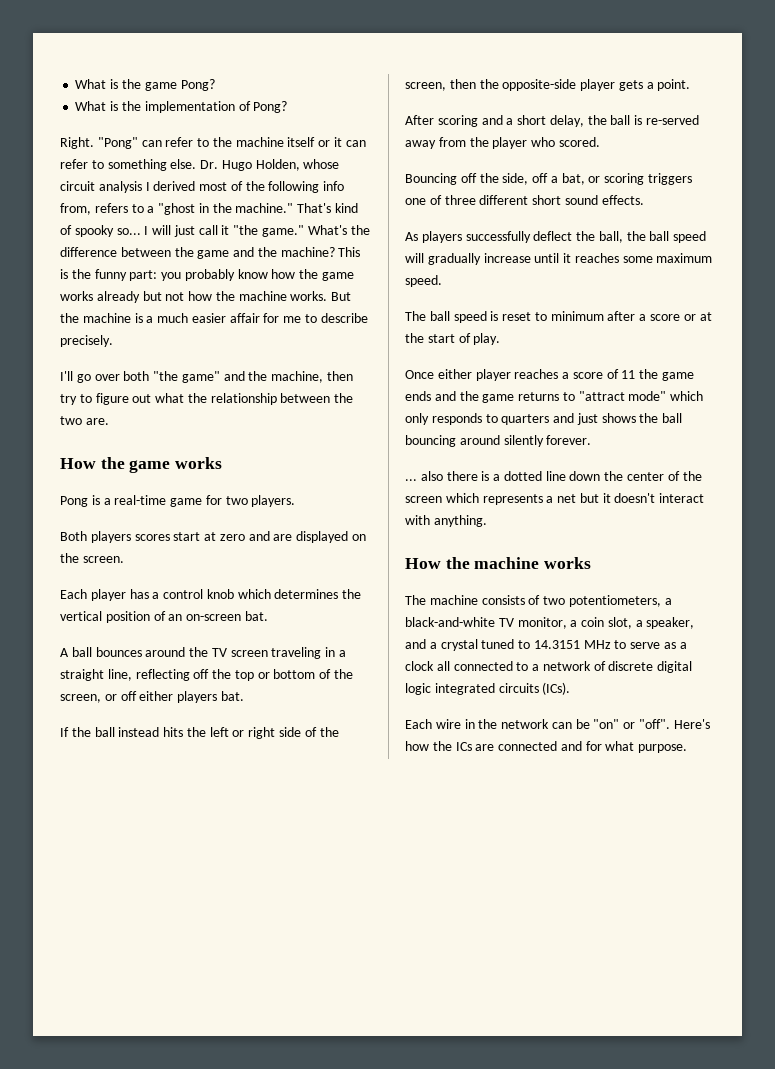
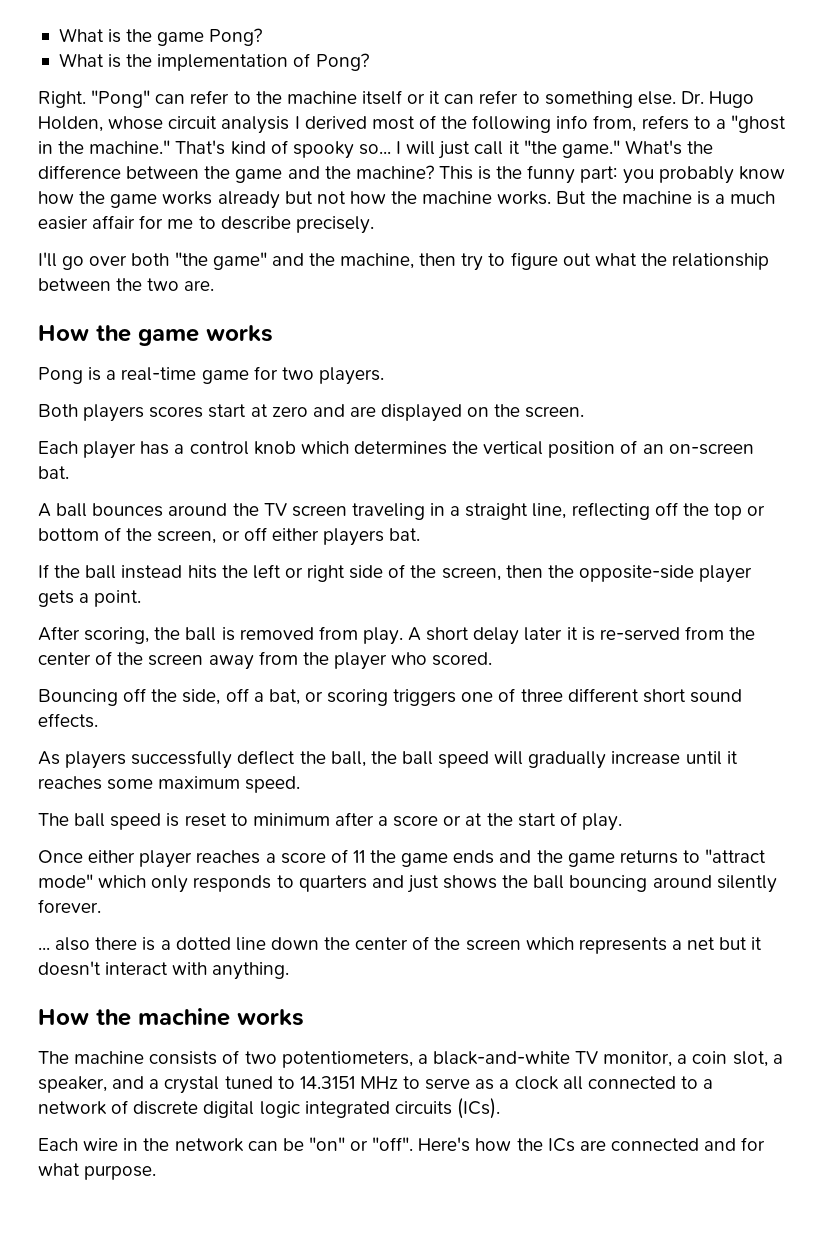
- After scoring and a short delay, the ball is re-served away from the player who scored.
+ After scoring, the ball is removed from play. A short delay later it is re-served from the center of the screen away from the player who scored.

